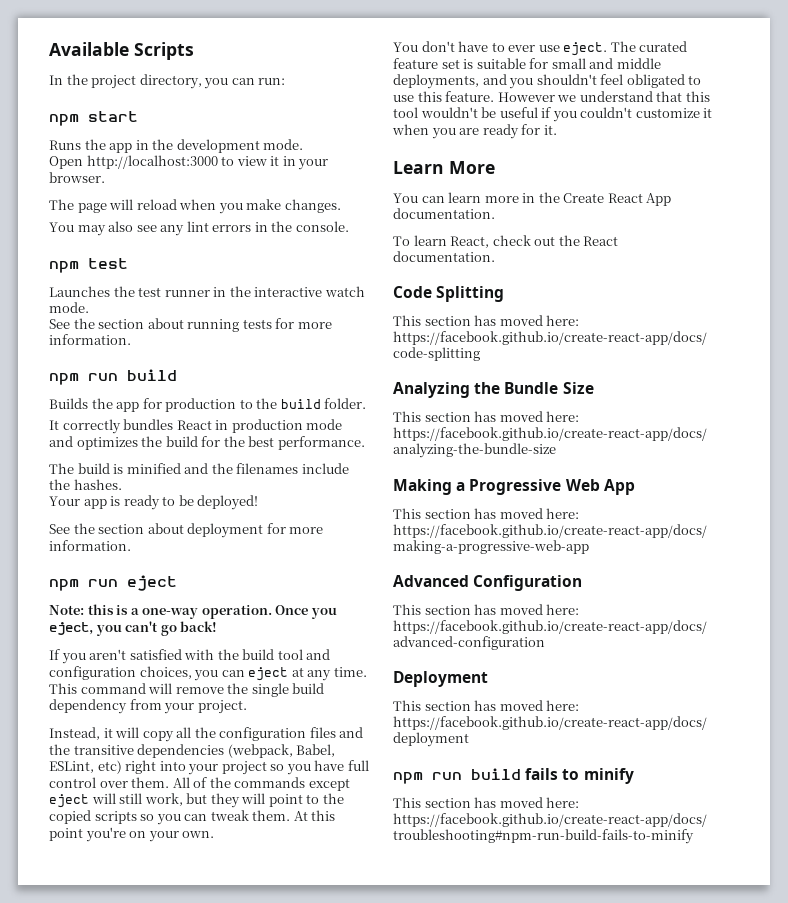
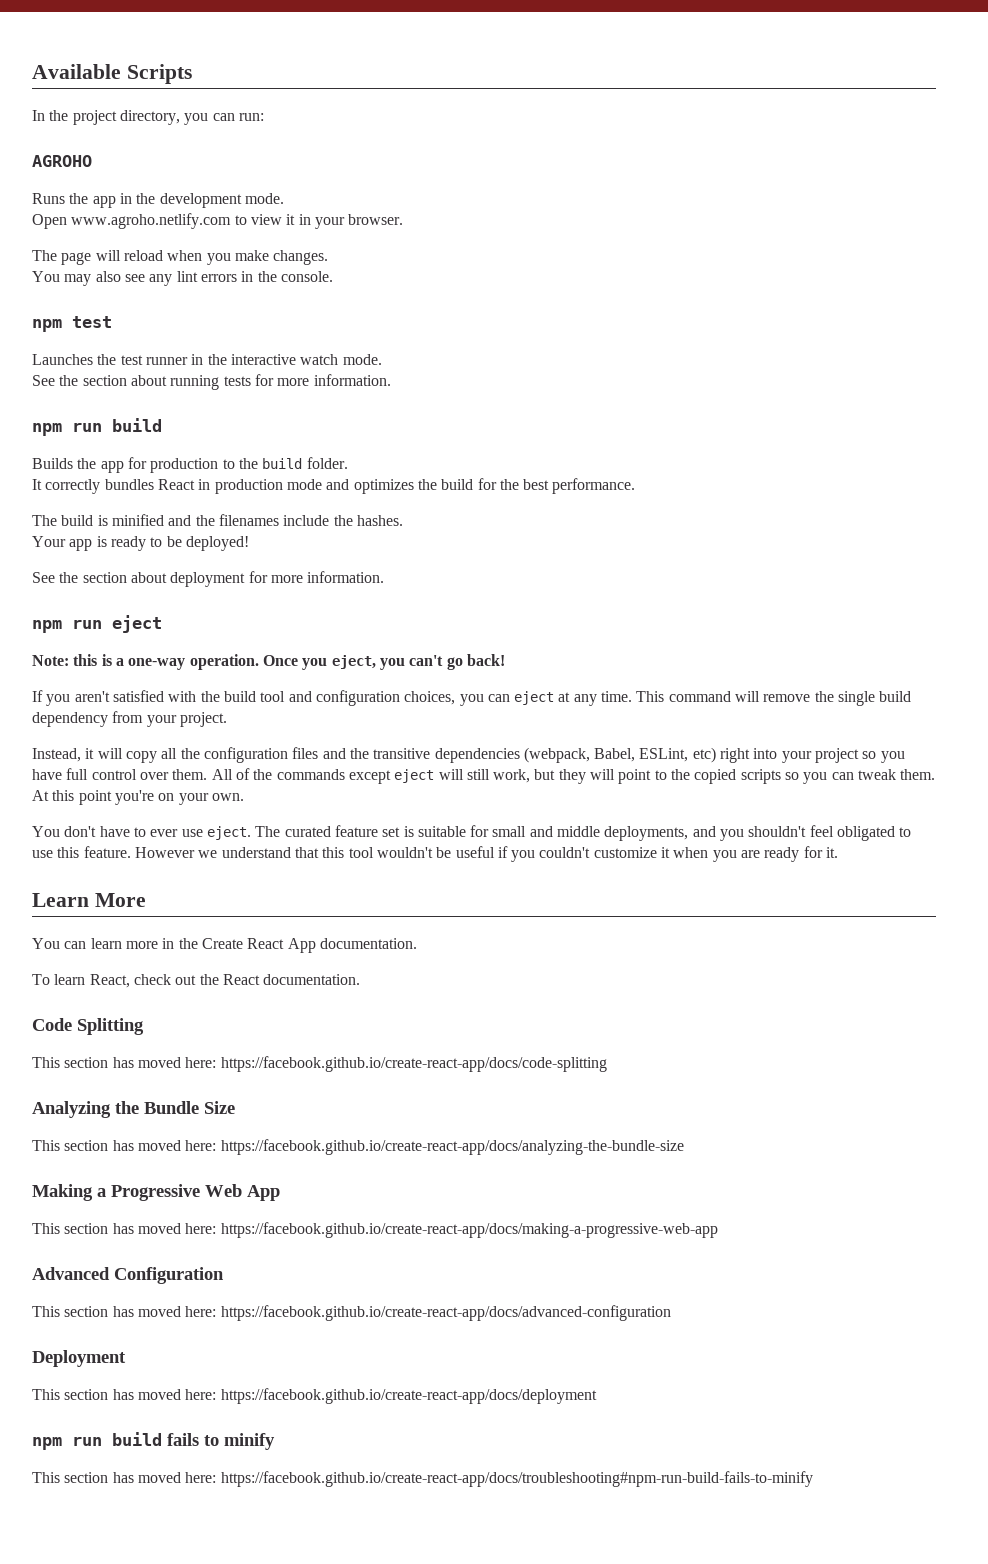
- npm start
+ AGROHO
- Open http://localhost:3000 to view it in your browser.
+ Open www.agroho.netlify.com to view it in your browser.

